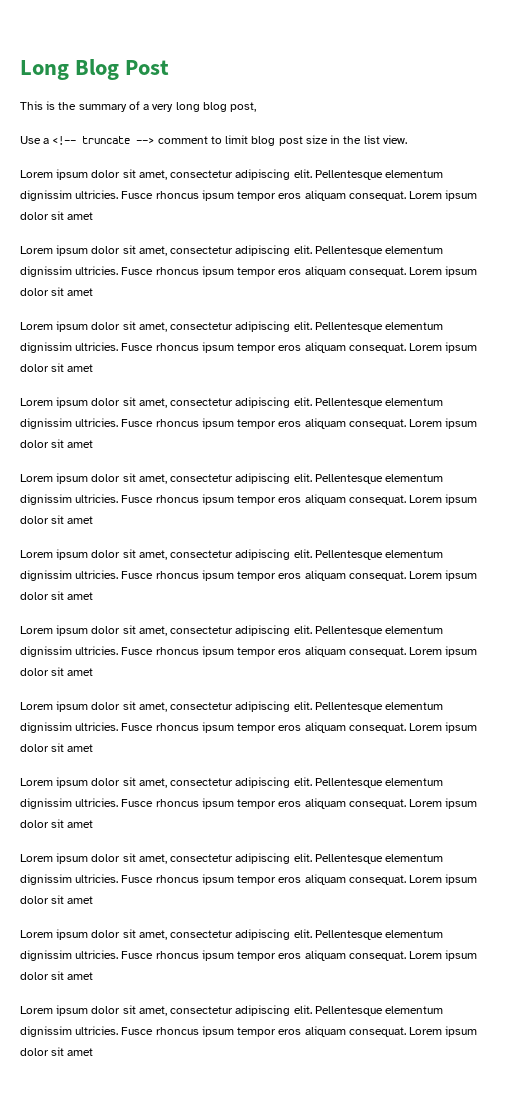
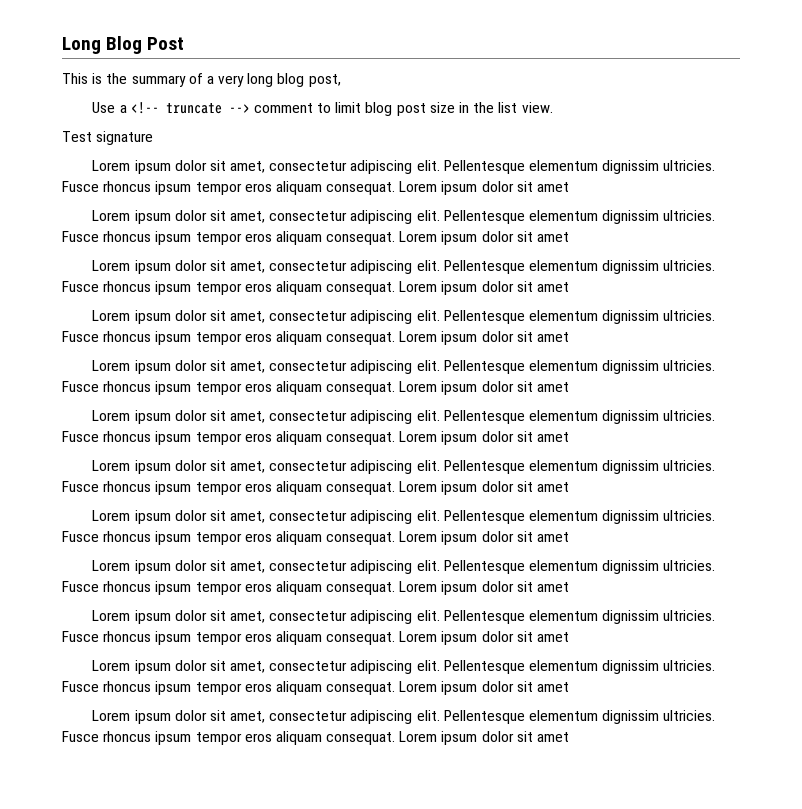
+ Test signature

